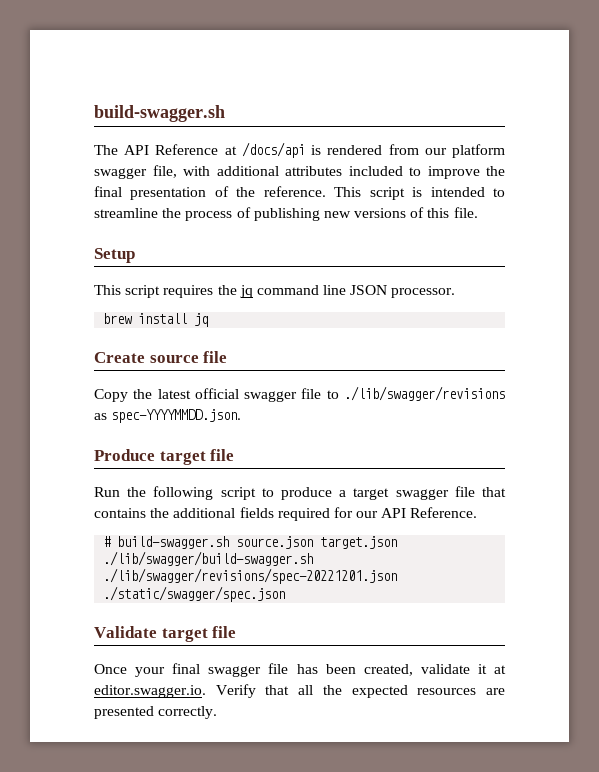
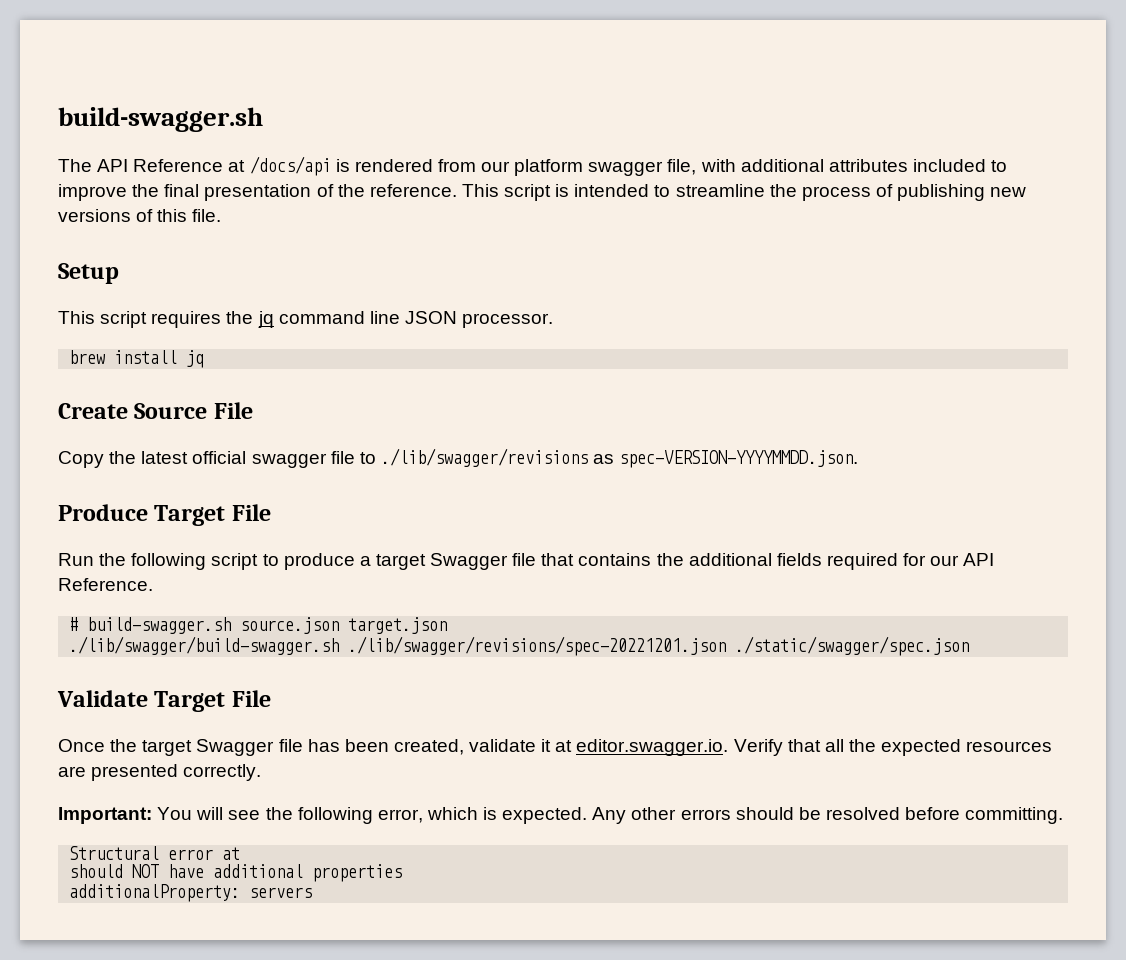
- Create source file
+ Create Source File
- Copy the latest official swagger file to ./lib/swagger/revisions as spec-YYYYMMDD.json.
+ Copy the latest official swagger file to ./lib/swagger/revisions as spec-VERSION-YYYYMMDD.json.
- Produce target file
+ Produce Target File
- Run the following script to produce a target swagger file that contains the additional fields required for our API Reference.
+ Run the following script to produce a target Swagger file that contains the additional fields required for our API Reference.
- Validate target file
+ Validate Target File
- Once your final swagger file has been created, validate it at editor.swagger.io. Verify that all the expected resources are presented correctly.
+ Once the target Swagger file has been created, validate it at editor.swagger.io. Verify that all the expected resources are presented correctly.
+ Important: You will see the following error, which is expected. Any other errors should be resolved before committing.
+ Structural error at
+ should NOT have additional properties
+ additionalProperty: servers

